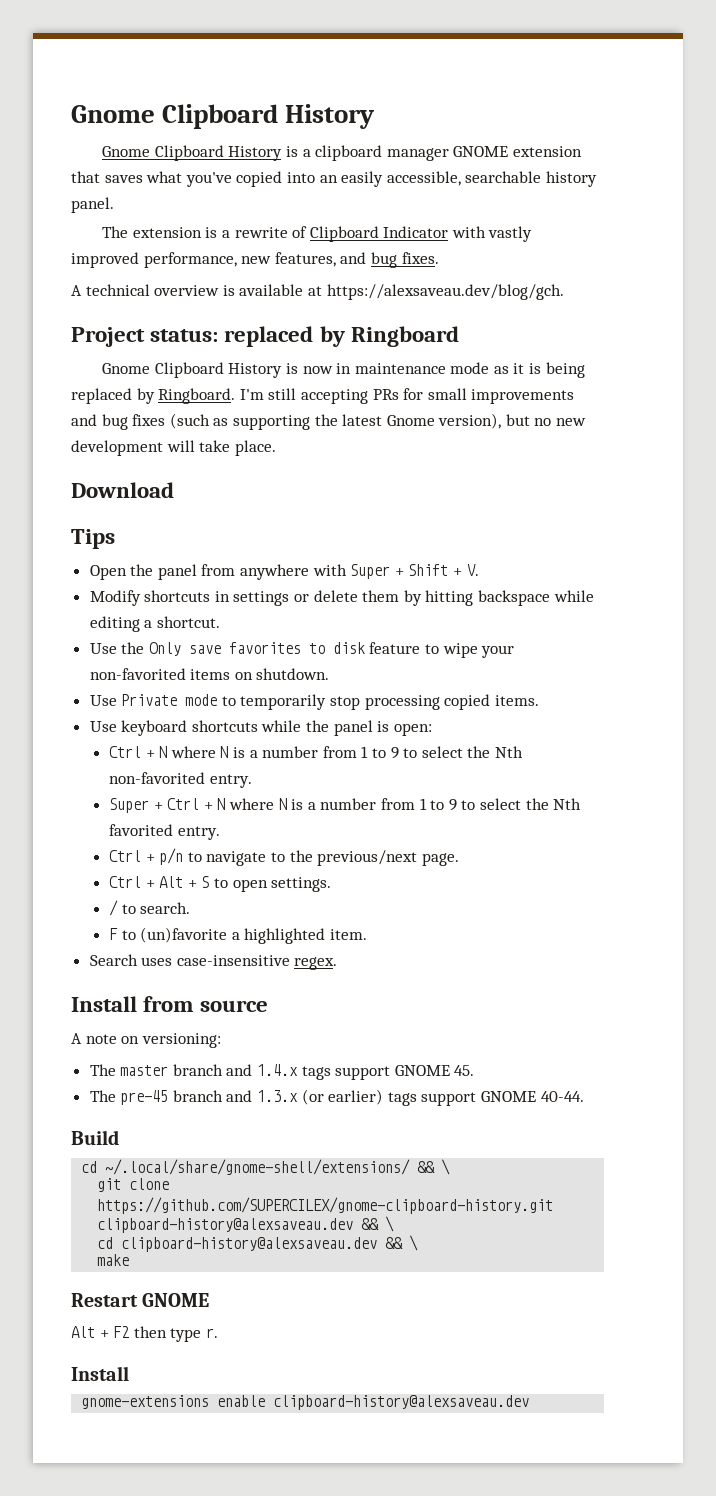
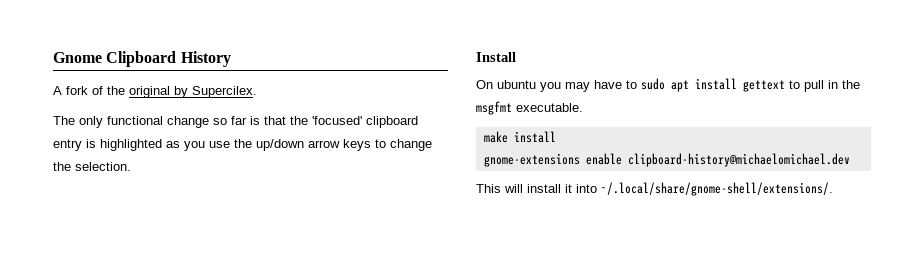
- Gnome Clipboard History is a clipboard manager GNOME extension that saves what you've copied into an easily accessible, searchable history panel.
- The extension is a rewrite of Clipboard Indicator with vastly improved performance, new features, and bug fixes.
- A technical overview is available at https://alexsaveau.dev/blog/gch.
- Project status: replaced by Ringboard
- Gnome Clipboard History is now in maintenance mode as it is being replaced by Ringboard. I'm still accepting PRs for small improvements and bug fixes (such as supporting the latest Gnome version), but no new development will take place.
- Download
- Tips
- Open the panel from anywhere with Super + Shift + V.
- Modify shortcuts in settings or delete them by hitting backspace while editing a shortcut.
- Use the Only save favorites to disk feature to wipe your non-favorited items on shutdown.
- Use Private mode to temporarily stop processing copied items.
- Use keyboard shortcuts while the panel is open:
- Ctrl + N where N is a number from 1 to 9 to select the Nth non-favorited entry.
- Super + Ctrl + N where N is a number from 1 to 9 to select the Nth favorited entry.
- Ctrl + p/n to navigate to the previous/next page.
- Ctrl + Alt + S to open settings.
- / to search.
- F to (un)favorite a highlighted item.
- Search uses case-insensitive regex.
- Install from source
- A note on versioning:
- The master branch and 1.4.x tags support GNOME 45.
- The pre-45 branch and 1.3.x (or earlier) tags support GNOME 40-44.
- Build
- cd ~/.local/share/gnome-shell/extensions/ && \
- git clone https://github.com/SUPERCILEX/gnome-clipboard-history.git clipboard-history@alexsaveau.dev && \
- cd clipboard-history@alexsaveau.dev && \
- make
- Restart GNOME
- Alt + F2 then type r.
+ A fork of the original by Supercilex.
+ The only functional change so far is that the 'focused' clipboard entry is highlighted as you use the up/down arrow keys to change the selection.
  Install
- gnome-extensions enable clipboard-history@alexsaveau.dev
+ On ubuntu you may have to sudo apt install gettext to pull in the msgfmt executable.
+ make install
+ gnome-extensions enable clipboard-history@michaelomichael.dev
+ This will install it into ~/.local/share/gnome-shell/extensions/.

